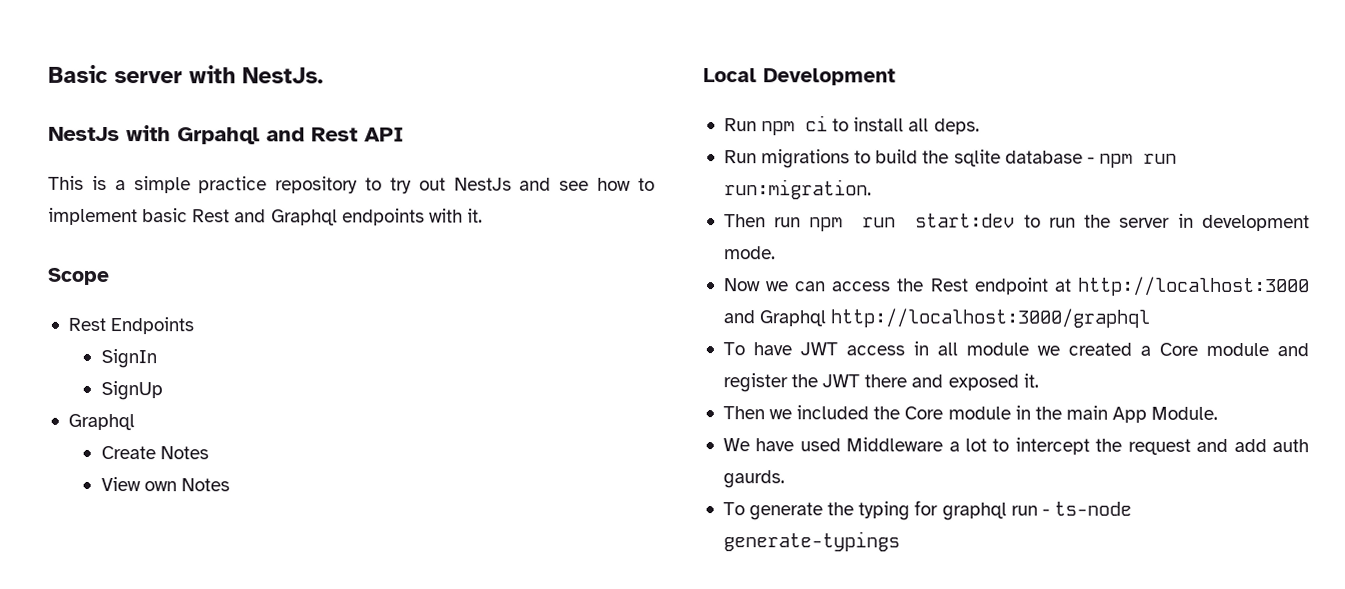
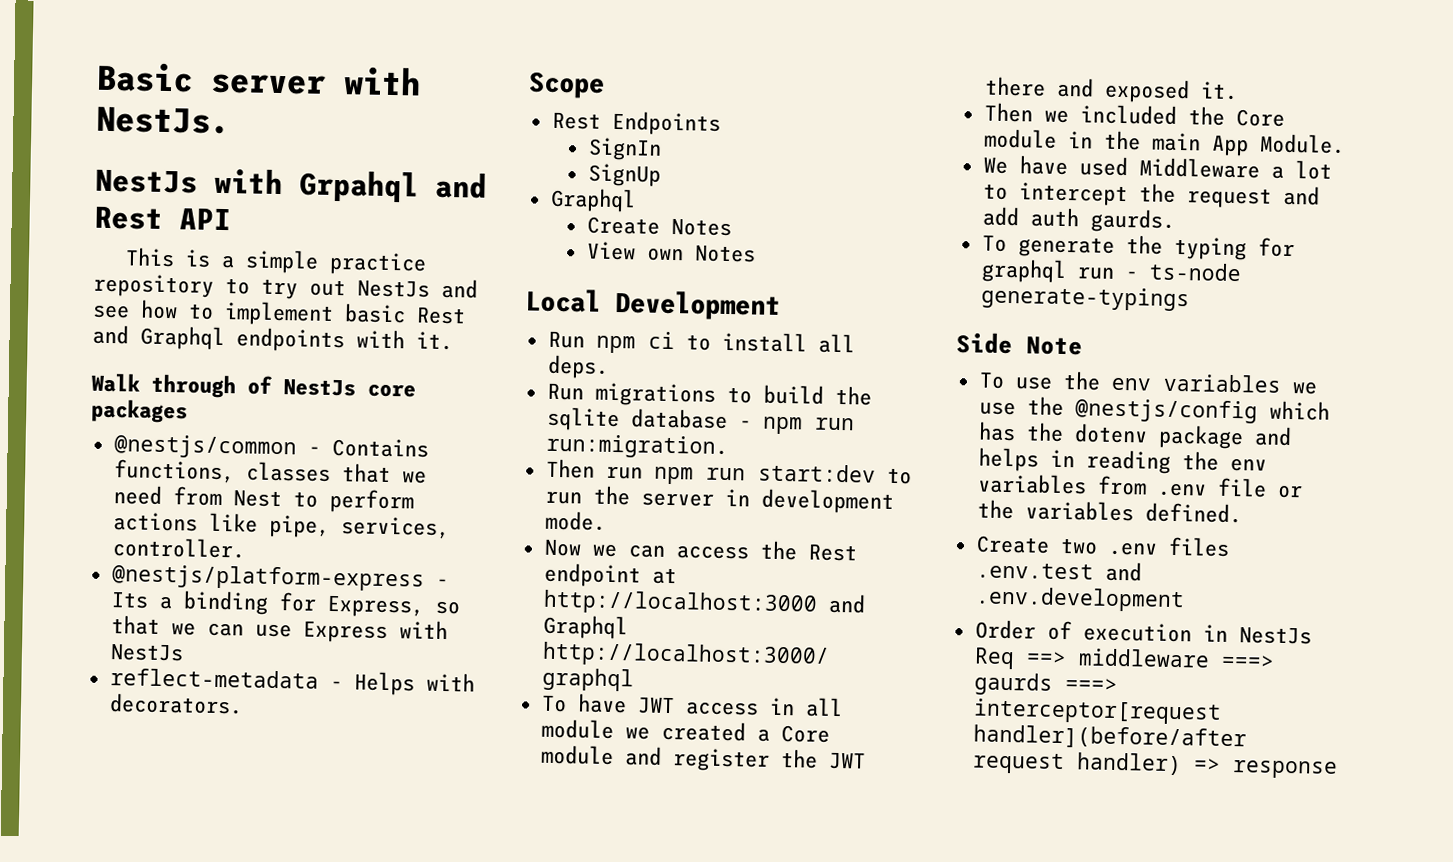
+ Walk through of NestJs core packages
+ @nestjs/common - Contains functions, classes that we need from Nest to perform actions like pipe, services, controller.
+ @nestjs/platform-express - Its a binding for Express, so that we can use Express with NestJs
+ reflect-metadata - Helps with decorators.
+ Side Note
+ To use the env variables we use the @nestjs/config which has the dotenv package and helps in reading the env variables from .env file or the variables defined.
+ Create two .env files .env.test and .env.development
+ Order of execution in NestJs Req ==> middleware ===> gaurds ===> interceptor[request handler](before/after request handler) => response

